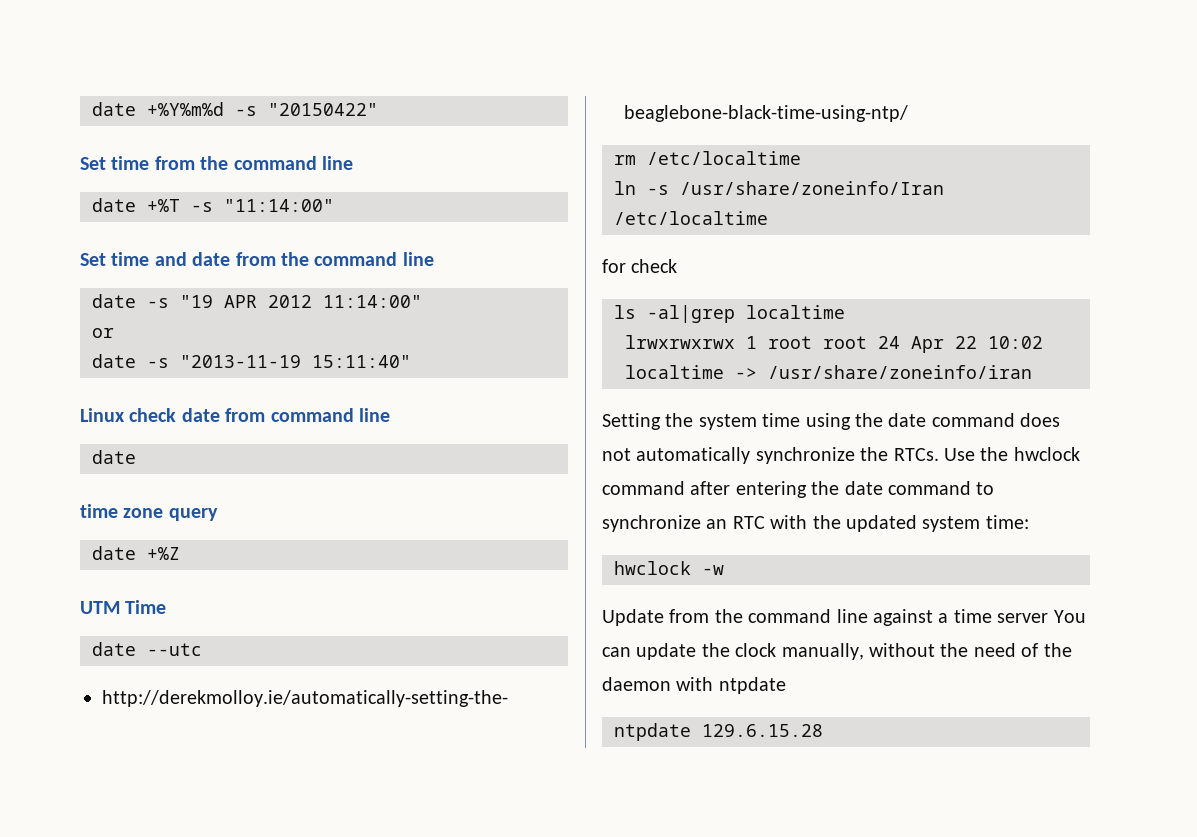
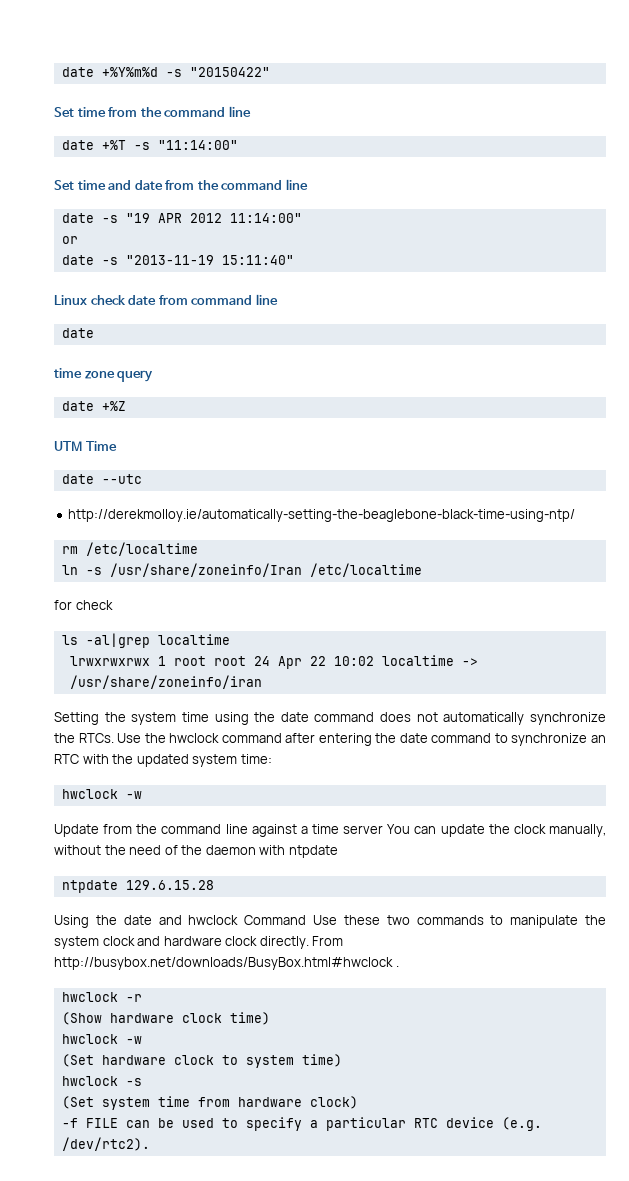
+ Using the date and hwclock Command Use these two commands to manipulate the system clock and hardware clock directly. From http://busybox.net/downloads/BusyBox.html#hwclock .
+ hwclock -r
+ (Show hardware clock time)
+ hwclock -w
+ (Set hardware clock to system time)
+ hwclock -s
+ (Set system time from hardware clock)
+ -f FILE can be used to specify a particular RTC device (e.g. /dev/rtc2).

